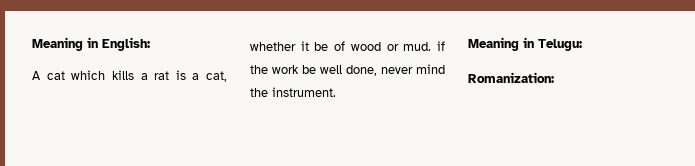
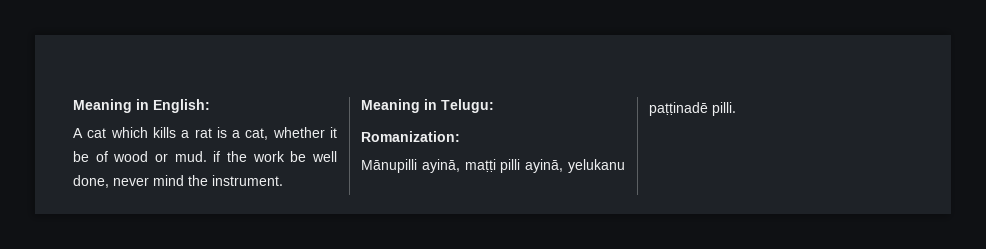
+ Mānupilli ayinā, maṭṭi pilli ayinā, yelukanu paṭṭinadē pilli.

